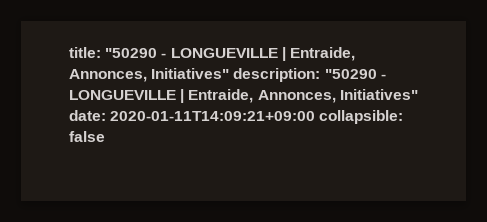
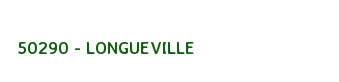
- title: "50290 - LONGUEVILLE | Entraide, Annonces, Initiatives" description: "50290 - LONGUEVILLE | Entraide, Annonces, Initiatives" date: 2020-01-11T14:09:21+09:00 collapsible: false
+ 50290 - LONGUEVILLE

